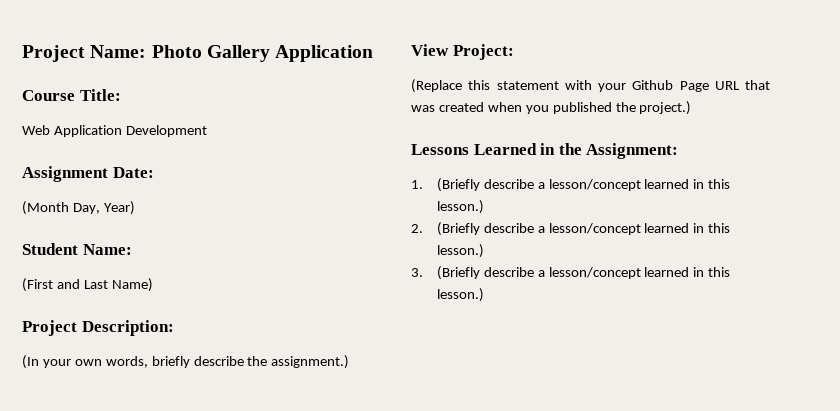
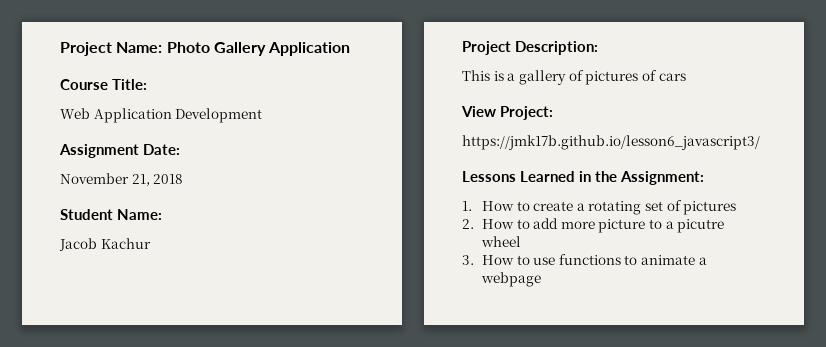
- (Month Day, Year)
+ November 21, 2018
- (First and Last Name)
+ Jacob Kachur
  Project Description:
- (In your own words, briefly describe the assignment.)
+ This is a gallery of pictures of cars
  View Project:
- (Replace this statement with your Github Page URL that was created when you published the project.)
+ https://jmk17b.github.io/lesson6_javascript3/
- 1. (Briefly describe a lesson/concept learned in this lesson.)
- 2. (Briefly describe a lesson/concept learned in this lesson.)
- 3. (Briefly describe a lesson/concept learned in this lesson.)
+ 1. How to create a rotating set of pictures
+ 2. How to add more picture to a picutre wheel
+ 3. How to use functions to animate a webpage

